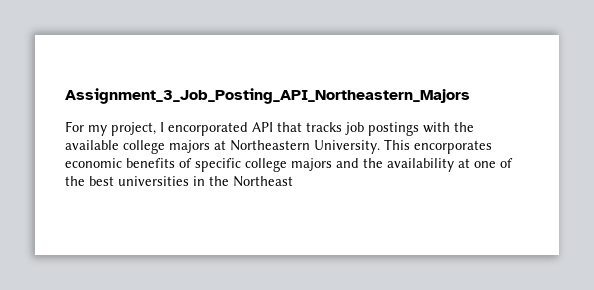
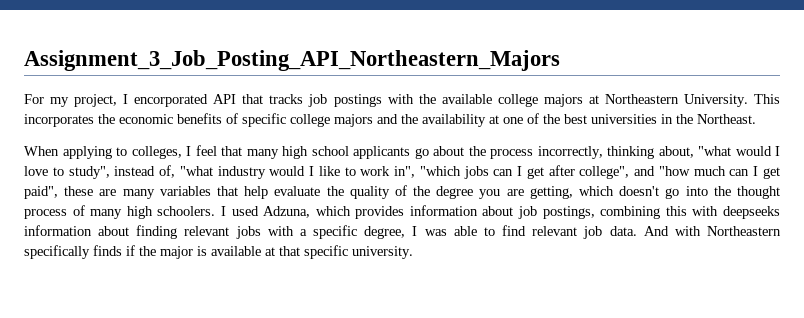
- This encorporates economic benefits of specific college majors and the availability at one of the best universities in the Northeast
+ This incorporates the economic benefits of specific college majors and the availability at one of the best universities in the Northeast.
+ When applying to colleges, I feel that many high school applicants go about the process incorrectly, thinking about, "what would I love to study", instead of, "what industry would I like to work in", "which jobs can I get after college", and "how much can I get paid", these are many variables that help evaluate the quality of the degree you are getting, which doesn't go into the thought process of many high schoolers. I used Adzuna, which provides information about job postings, combining this with deepseeks information about finding relevant jobs with a specific degree, I was able to find relevant job data. And with Northeastern specifically finds if the major is available at that specific university.

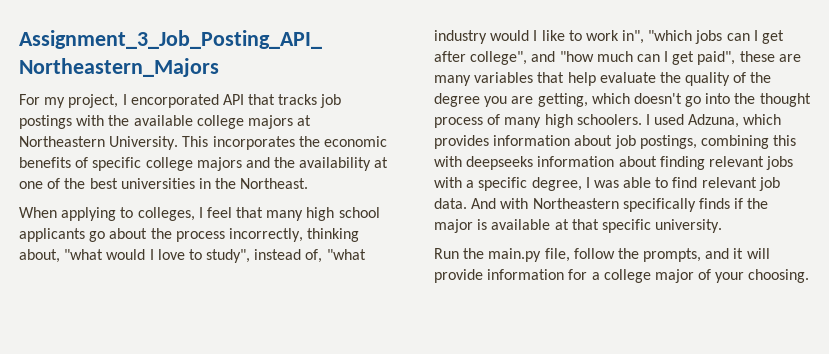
+ Run the main.py file, follow the prompts, and it will provide information for a college major of your choosing.

